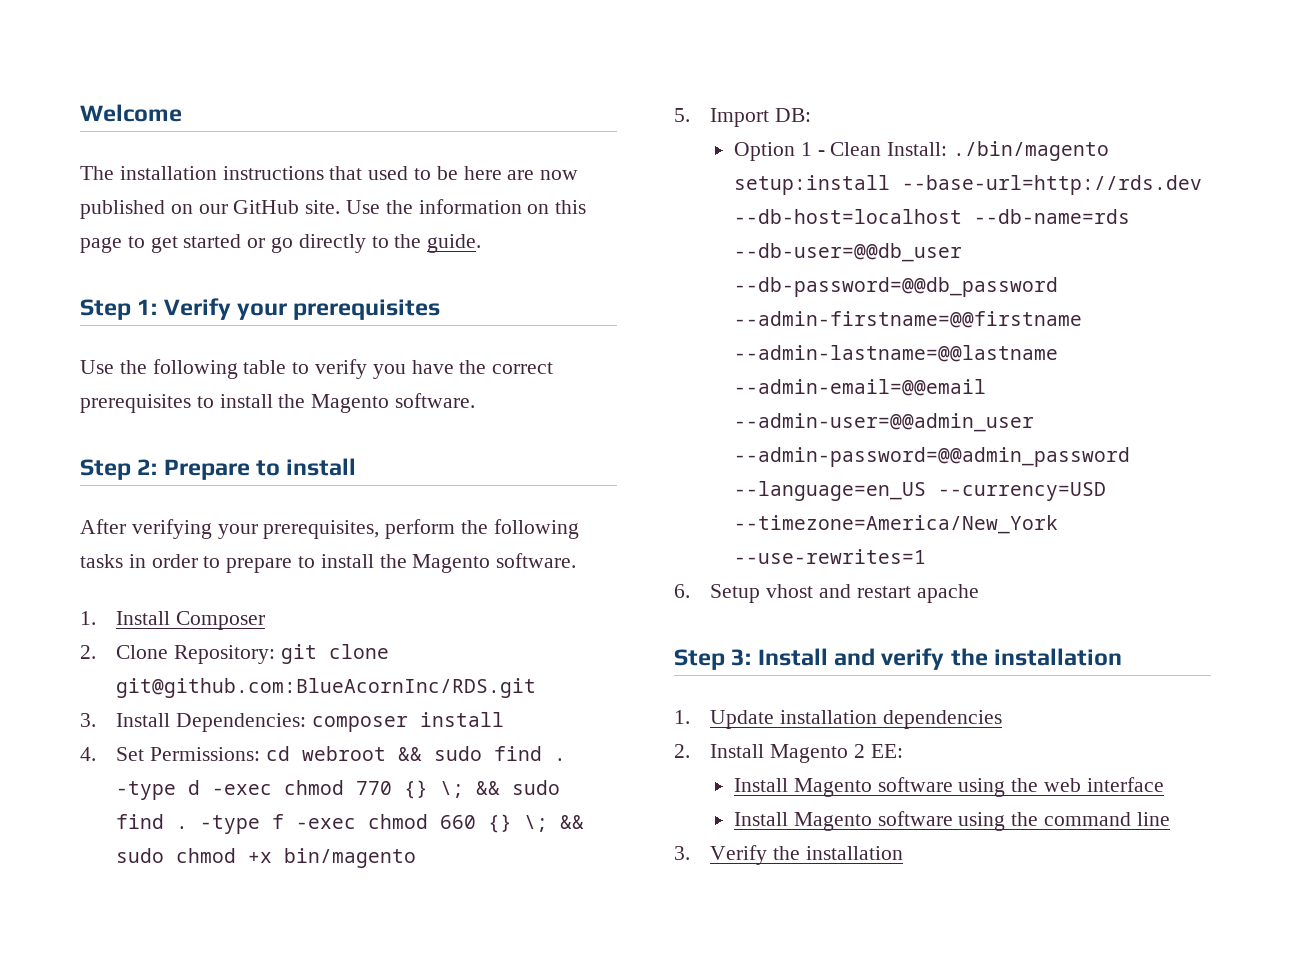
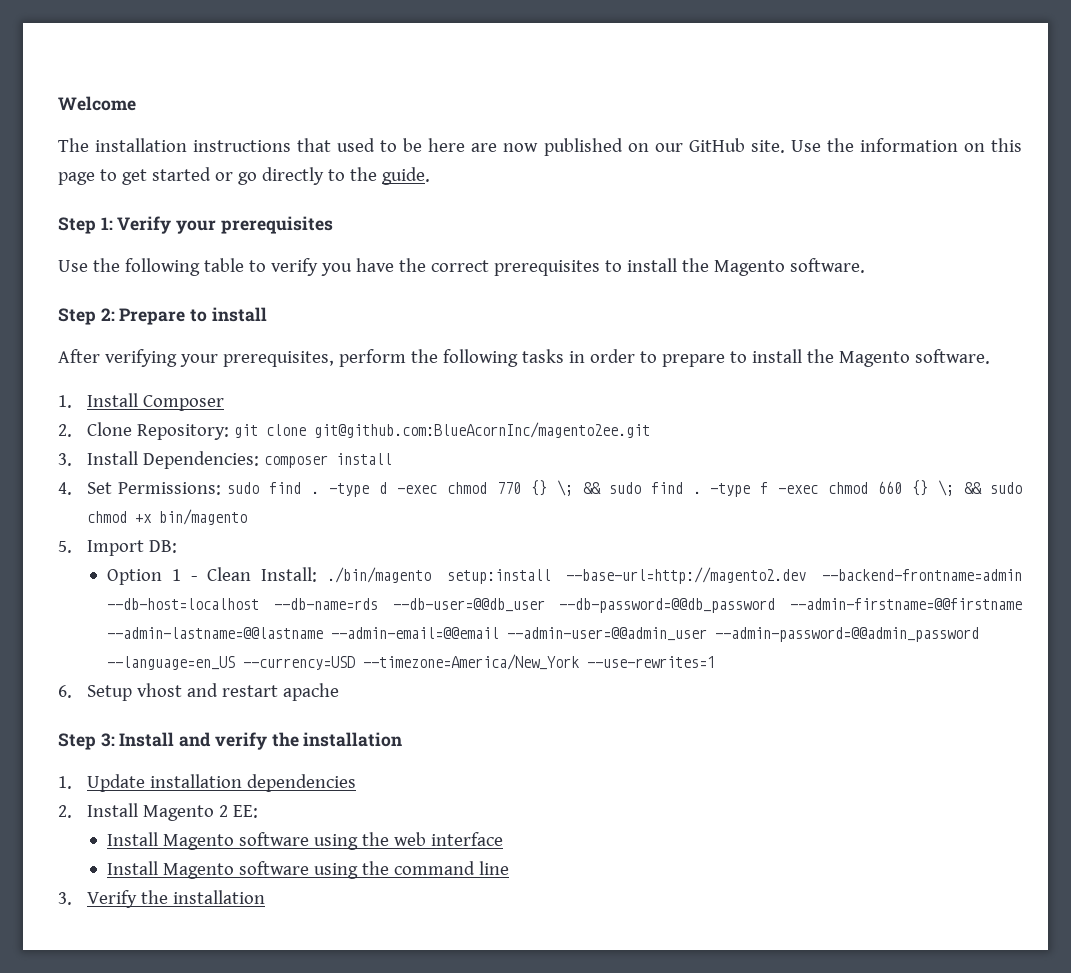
- 2. Clone Repository: git clone git@github.com:BlueAcornInc/RDS.git
+ 2. Clone Repository: git clone git@github.com:BlueAcornInc/magento2ee.git
- 4. Set Permissions: cd webroot && sudo find .
+ 4. Set Permissions: sudo find .
- Option 1 - Clean Install: ./bin/magento setup:install --base-url=http://rds.dev --db-host=localhost --db-name=rds --db-user=@@db_user --db-password=@@db_password --admin-firstname=@@firstname --admin-lastname=@@lastname --admin-email=@@email --admin-user=@@admin_user --admin-password=@@admin_password --language=en_US --currency=USD --timezone=America/New_York --use-rewrites=1
+ Option 1 - Clean Install: ./bin/magento setup:install --base-url=http://magento2.dev --backend-frontname=admin --db-host=localhost --db-name=rds --db-user=@@db_user --db-password=@@db_password --admin-firstname=@@firstname --admin-lastname=@@lastname --admin-email=@@email --admin-user=@@admin_user --admin-password=@@admin_password --language=en_US --currency=USD --timezone=America/New_York --use-rewrites=1

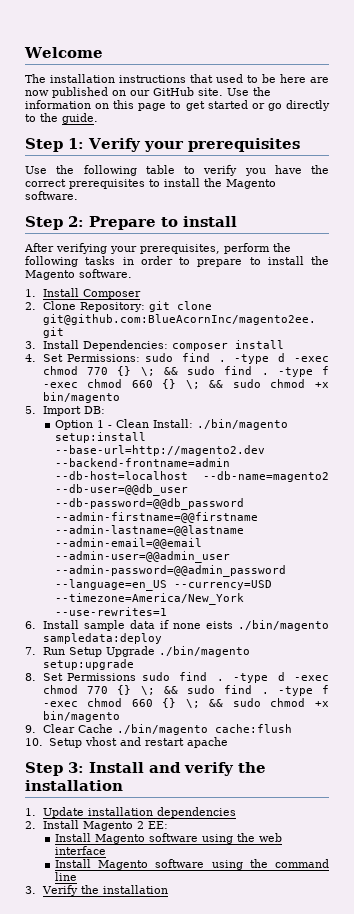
- Option 1 - Clean Install: ./bin/magento setup:install --base-url=http://magento2.dev --backend-frontname=admin --db-host=localhost --db-name=rds --db-user=@@db_user --db-password=@@db_password --admin-firstname=@@firstname --admin-lastname=@@lastname --admin-email=@@email --admin-user=@@admin_user --admin-password=@@admin_password --language=en_US --currency=USD --timezone=America/New_York --use-rewrites=1
+ Option 1 - Clean Install: ./bin/magento setup:install --base-url=http://magento2.dev --backend-frontname=admin --db-host=localhost --db-name=magento2 --db-user=@@db_user --db-password=@@db_password --admin-firstname=@@firstname --admin-lastname=@@lastname --admin-email=@@email --admin-user=@@admin_user --admin-password=@@admin_password --language=en_US --currency=USD --timezone=America/New_York --use-rewrites=1
- 6. Setup vhost and restart apache
+ 6. Install sample data if none eists ./bin/magento sampledata:deploy
+ 7. Run Setup Upgrade ./bin/magento setup:upgrade
+ 8. Set Permissions sudo find . -type d -exec chmod 770 {} \; && sudo find . -type f -exec chmod 660 {} \; && sudo chmod +x bin/magento
+ 9. Clear Cache ./bin/magento cache:flush
+ 10. Setup vhost and restart apache

